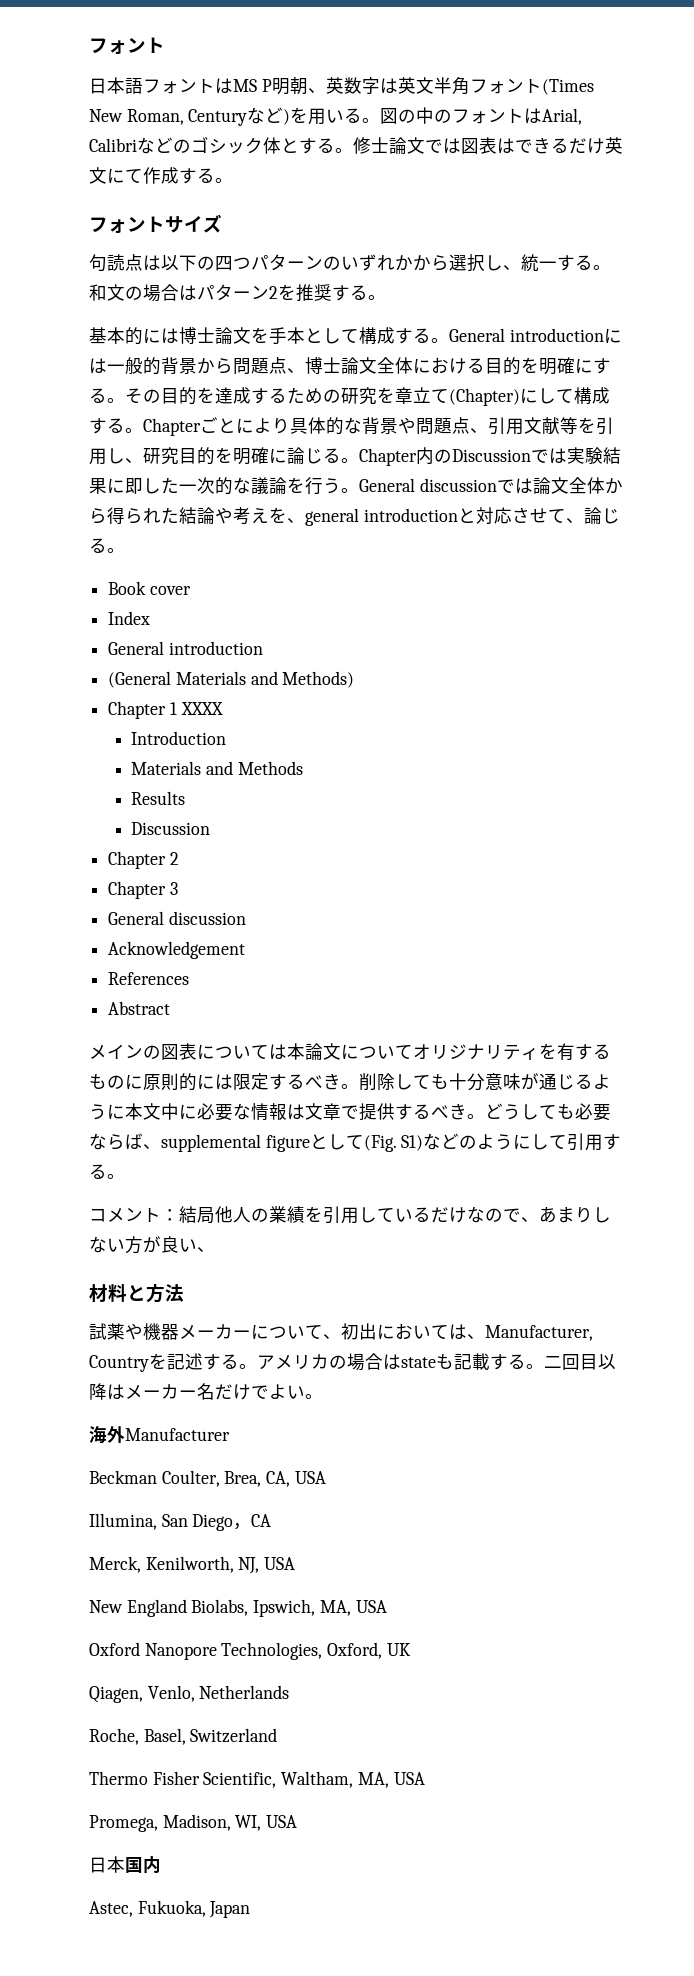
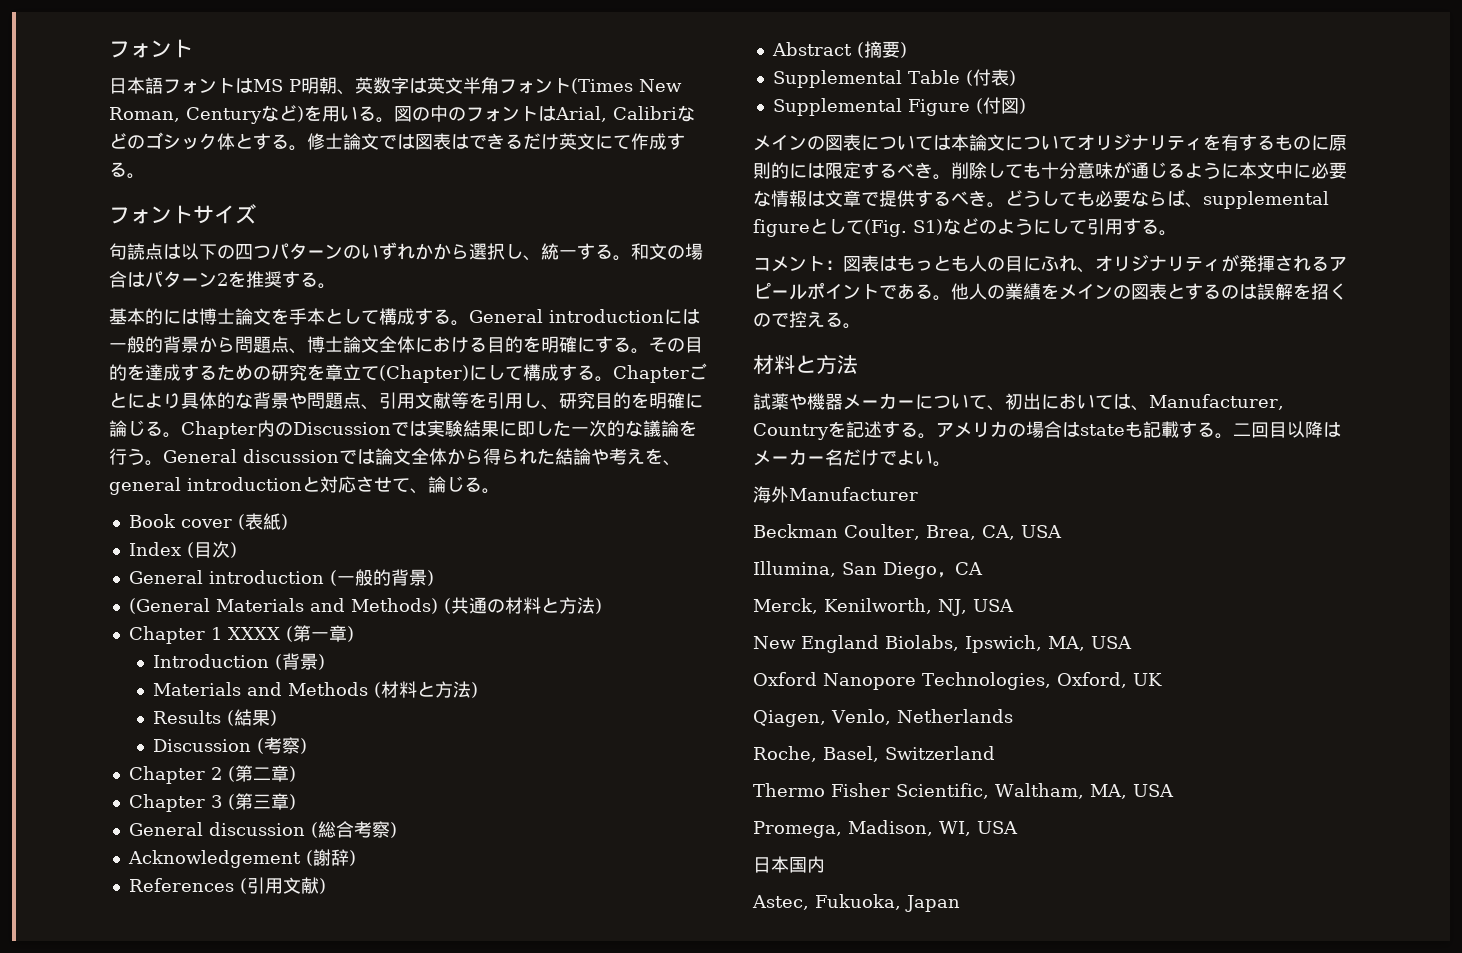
- Book cover
- Index
- General introduction
- (General Materials and Methods)
- Chapter 1 XXXX
- Introduction
- Materials and Methods
- Results
- Discussion
+ Book cover (表紙)
+ Index (目次)
+ General introduction (一般的背景)
+ (General Materials and Methods) (共通の材料と方法)
+ Chapter 1 XXXX (第一章)
+ Introduction (背景)
+ Materials and Methods (材料と方法)
+ Results (結果)
+ Discussion (考察)
- Chapter 2
+ Chapter 2 (第二章)
- Chapter 3
- General discussion
- Acknowledgement
- References
- Abstract
+ Chapter 3 (第三章)
+ General discussion (総合考察)
+ Acknowledgement (謝辞)
+ References (引用文献)
+ Abstract (摘要)
+ Supplemental Table (付表)
+ Supplemental Figure (付図)
- コメント：結局他人の業績を引用しているだけなので、あまりしない方が良い、
+ コメント：図表はもっとも人の目にふれ、オリジナリティが発揮されるアピールポイントである。他人の業績をメインの図表とするのは誤解を招くので控える。

